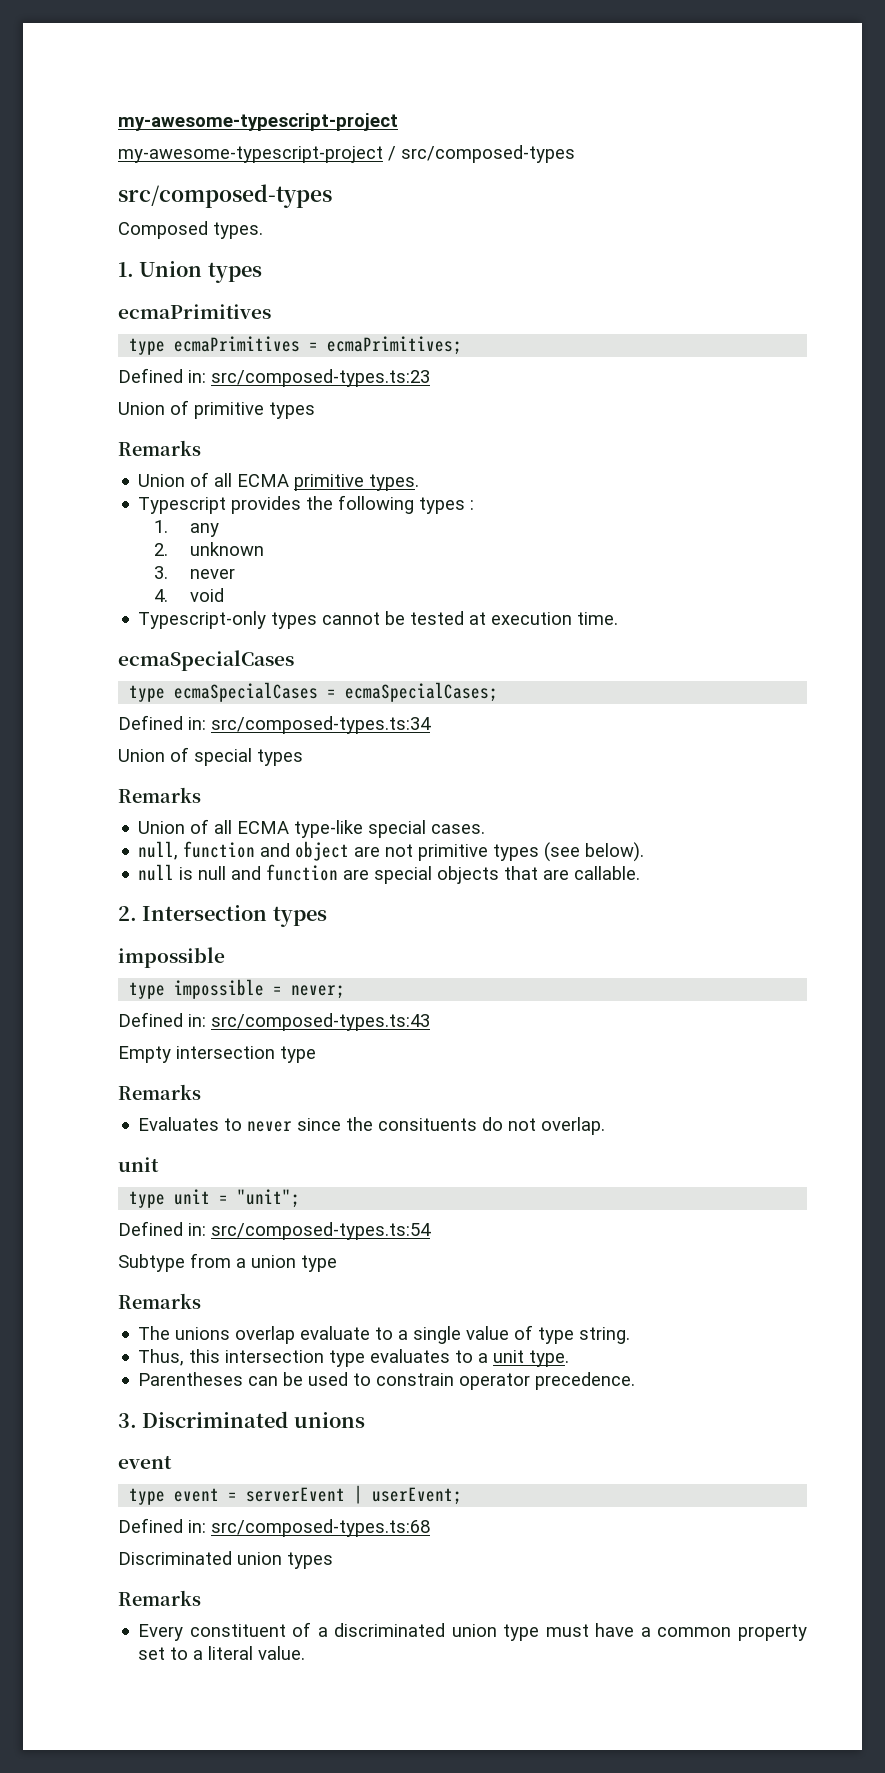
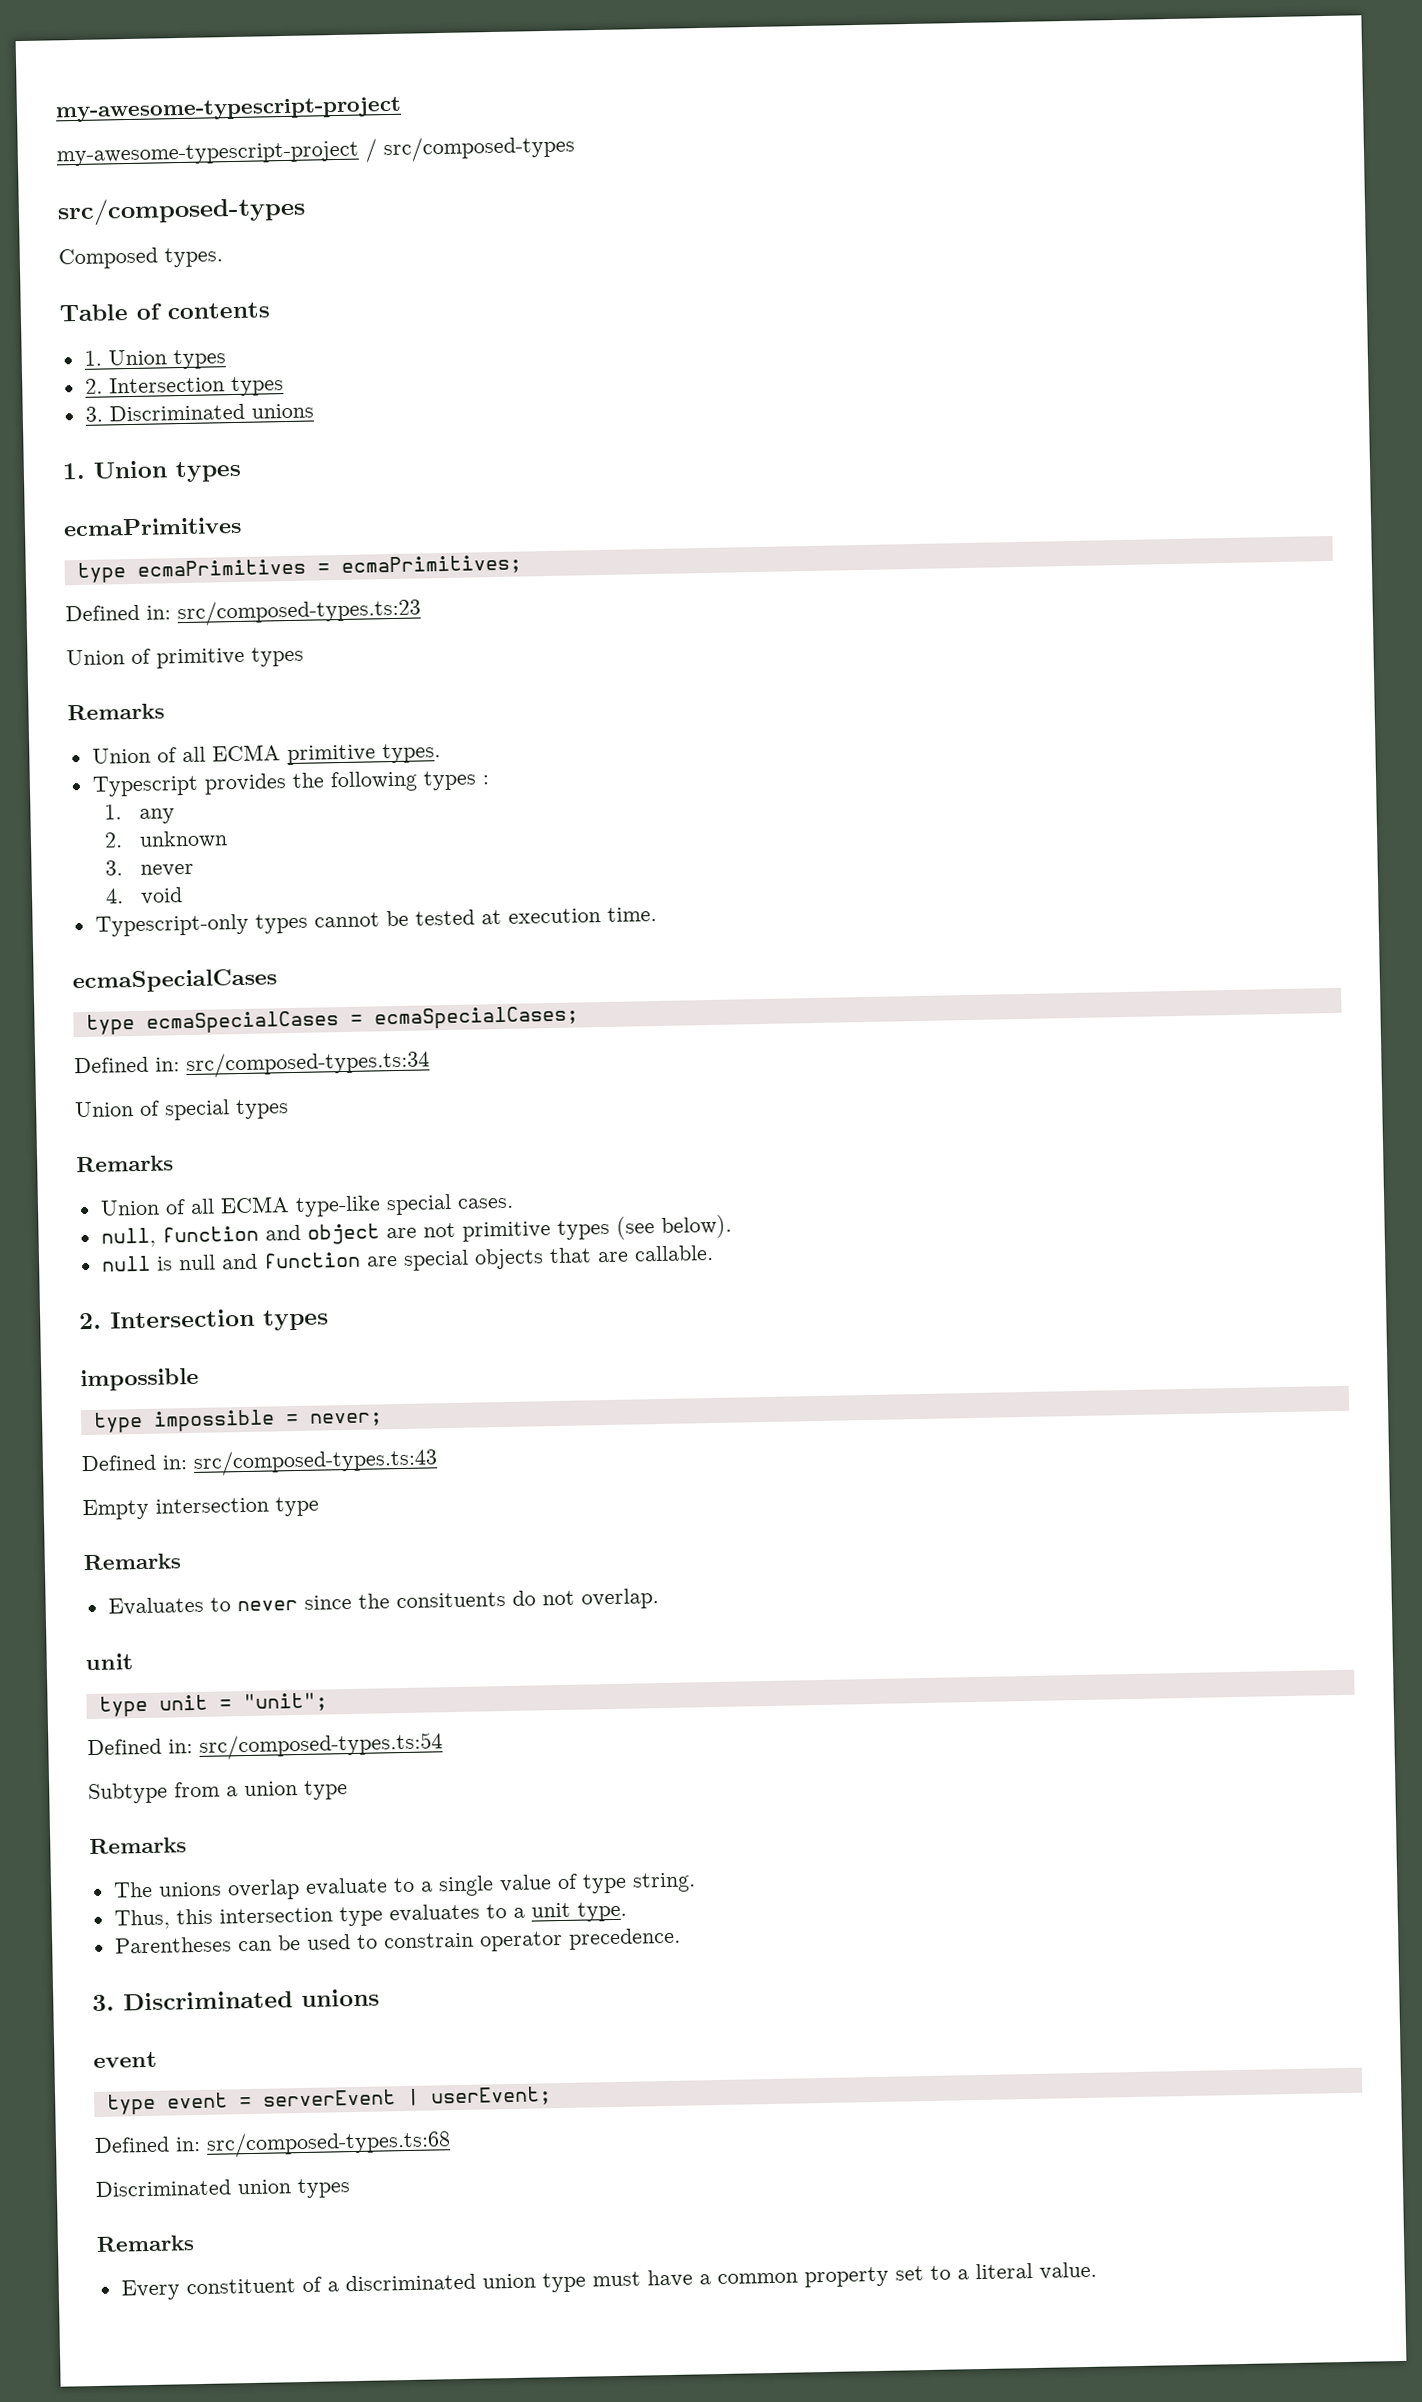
+ Table of contents
+ 1. Union types
+ 2. Intersection types
+ 3. Discriminated unions

